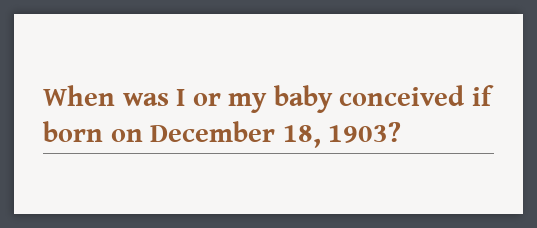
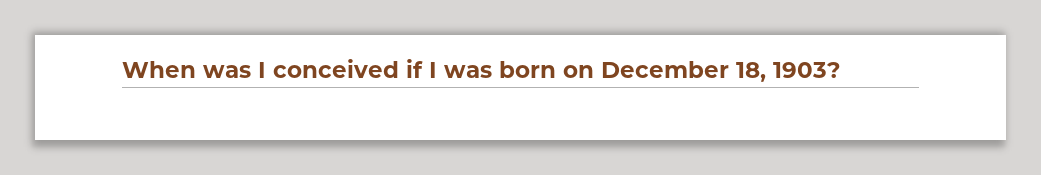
- When was I or my baby conceived if born on December 18, 1903?
+ When was I conceived if I was born on December 18, 1903?

